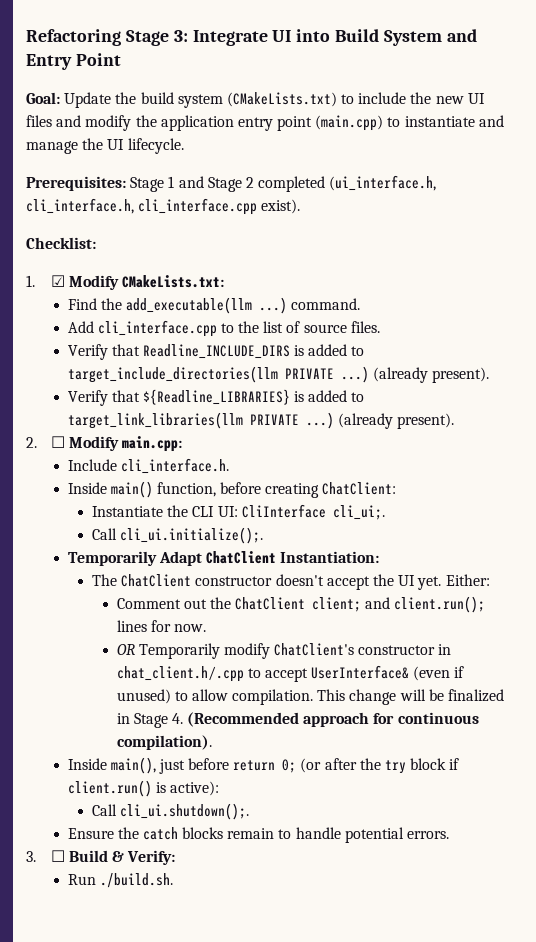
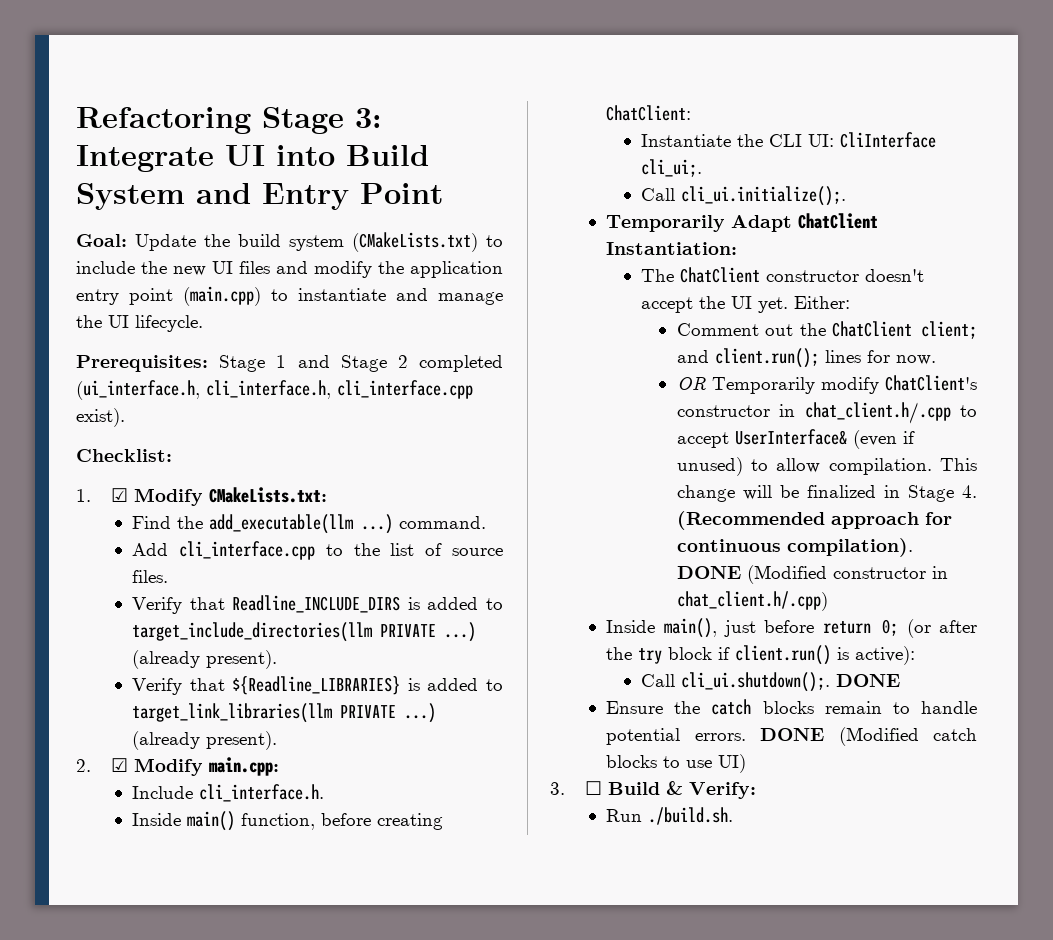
- 2. ☐ Modify main.cpp:
+ 2. ☑ Modify main.cpp:
+ DONE (Modified constructor in chat_client.h/.cpp)
- Call cli_ui.shutdown();.
+ Call cli_ui.shutdown();. DONE
+ DONE (Modified catch blocks to use UI)

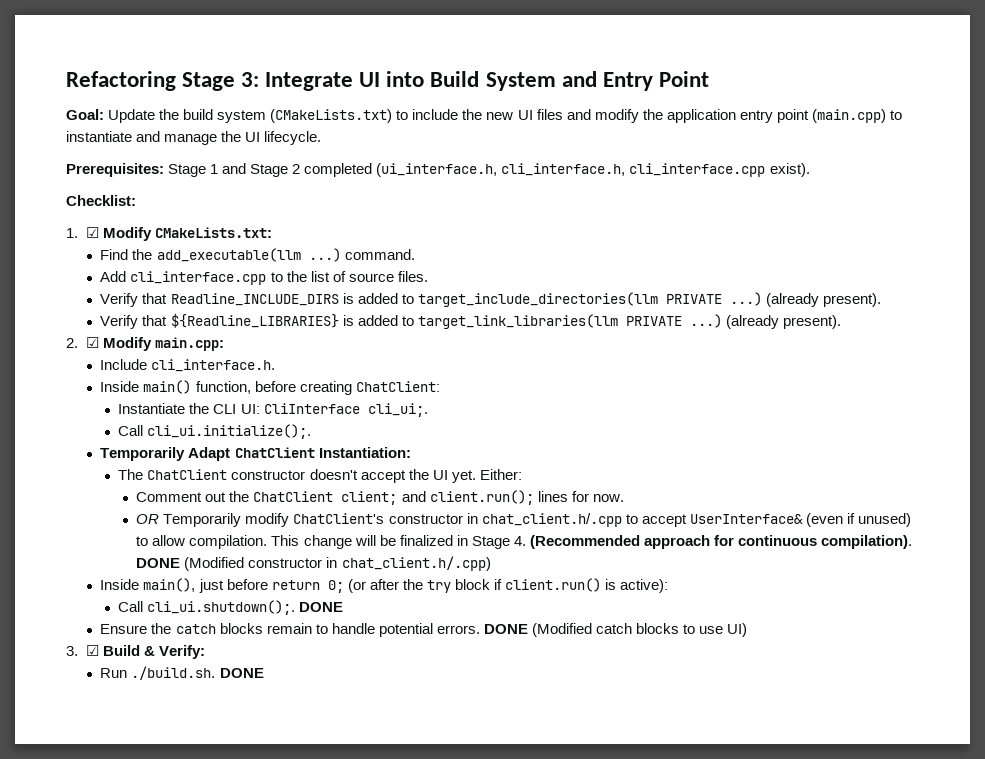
- 3. ☐ Build & Verify:
+ 3. ☑ Build & Verify:
- Run ./build.sh.
+ Run ./build.sh. DONE

